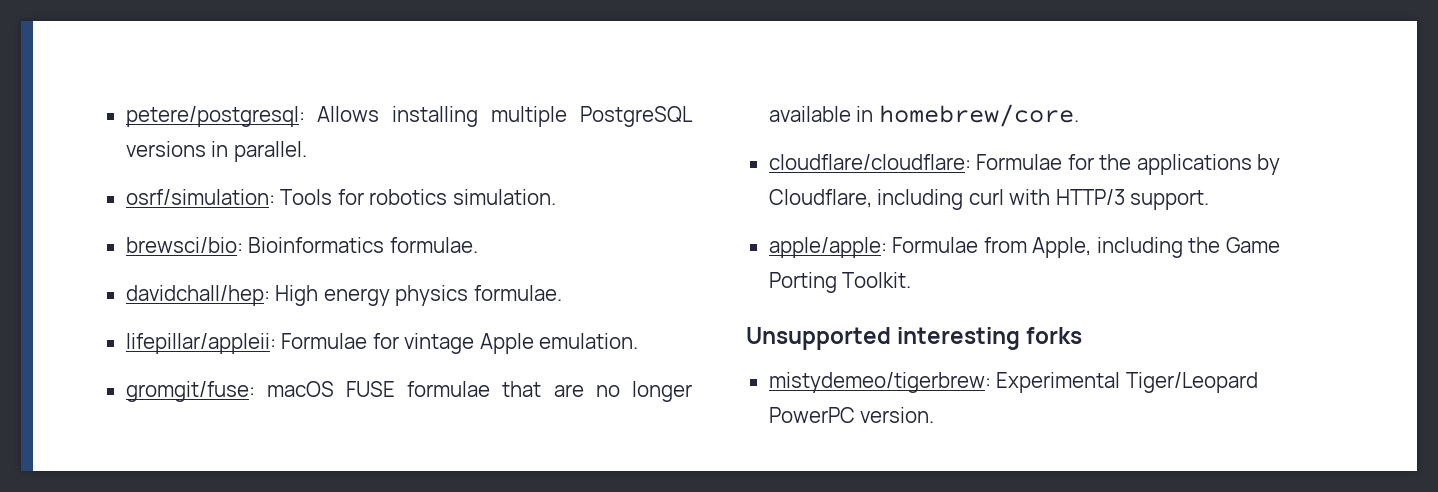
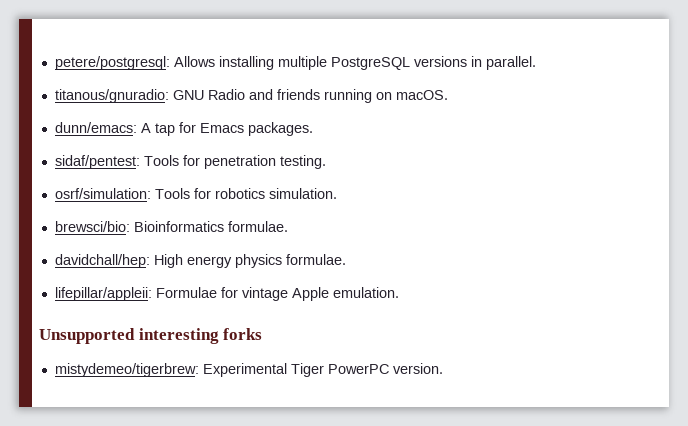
+ titanous/gnuradio: GNU Radio and friends running on macOS.
+ dunn/emacs: A tap for Emacs packages.
+ sidaf/pentest: Tools for penetration testing.
- gromgit/fuse: macOS FUSE formulae that are no longer available in homebrew/core.
- cloudflare/cloudflare: Formulae for the applications by Cloudflare, including curl with HTTP/3 support.
- apple/apple: Formulae from Apple, including the Game Porting Toolkit.
- mistydemeo/tigerbrew: Experimental Tiger/Leopard PowerPC version.
+ mistydemeo/tigerbrew: Experimental Tiger PowerPC version.

